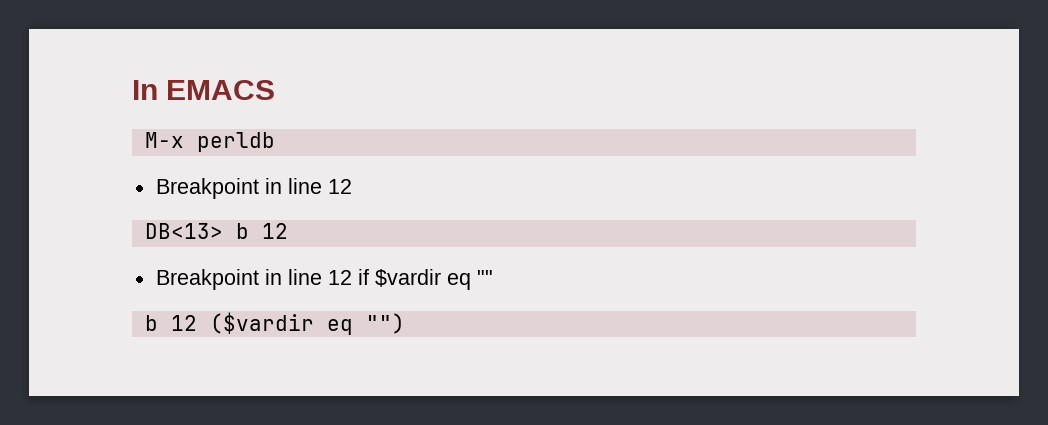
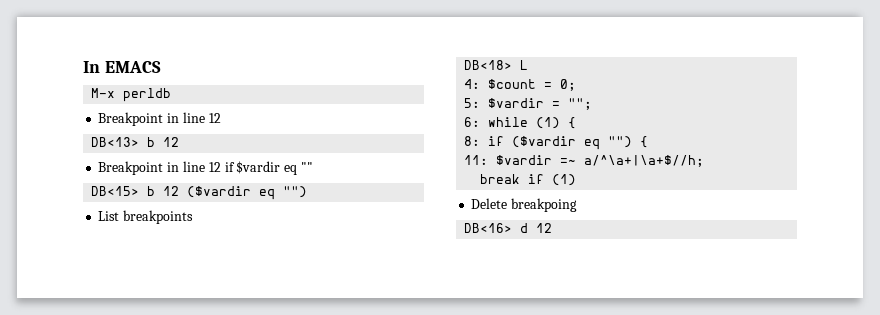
- b 12 ($vardir eq "")
+ DB<15> b 12 ($vardir eq "")
+ List breakpoints
+ DB<18> L
+ 4: $count = 0;
+ 5: $vardir = "";
+ 6: while (1) {
+ 8: if ($vardir eq "") {
+ 11: $vardir =~ a/^\a+|\a+$//h;
+ break if (1)
+ Delete breakpoing
+ DB<16> d 12

